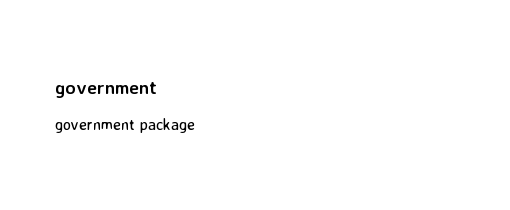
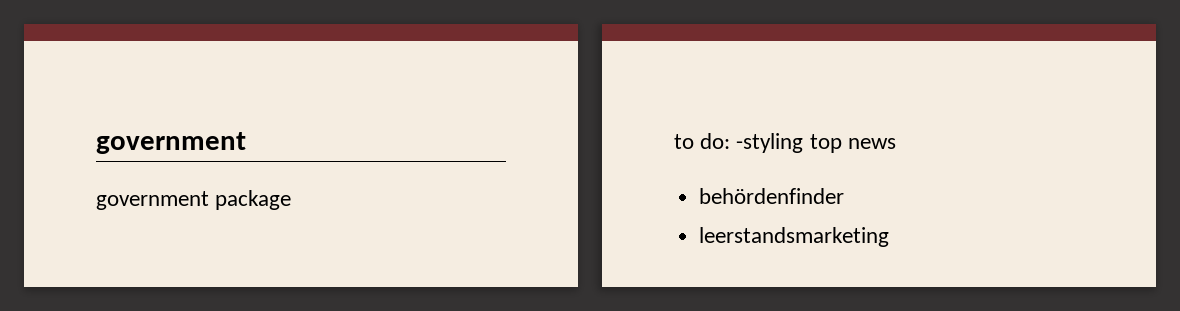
+ to do: -styling top news
+ behördenfinder
+ leerstandsmarketing

